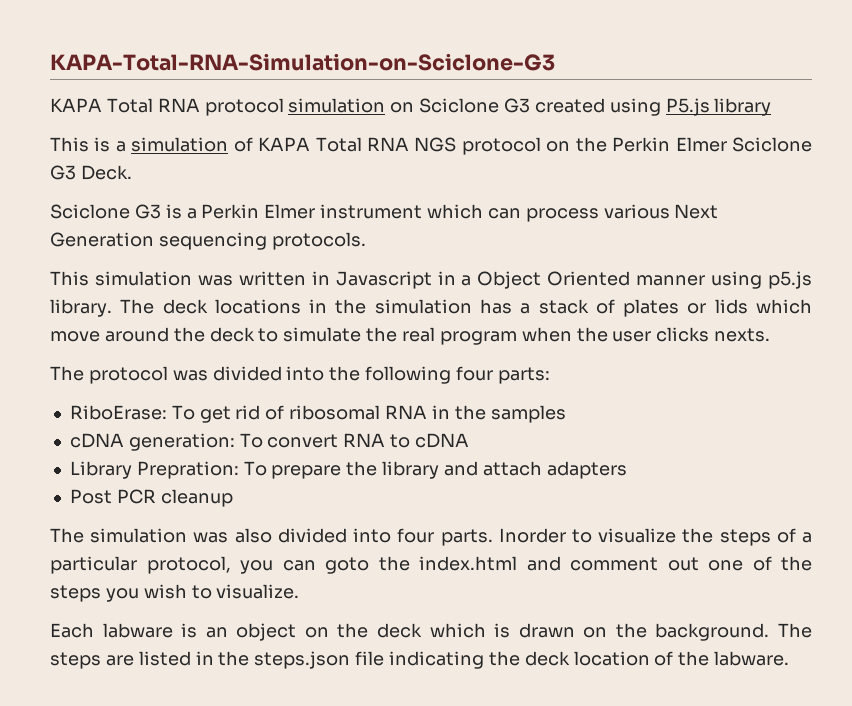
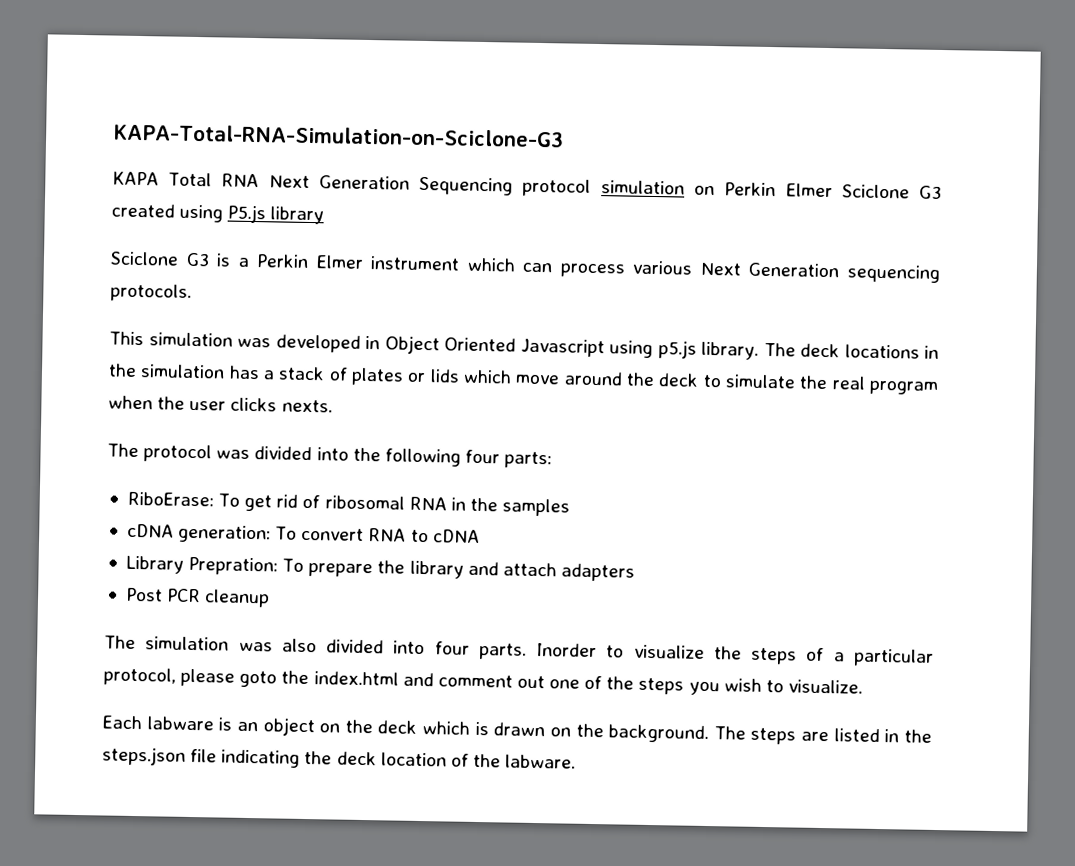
- KAPA Total RNA protocol simulation on Sciclone G3 created using P5.js library
+ KAPA Total RNA Next Generation Sequencing protocol simulation on Perkin Elmer Sciclone G3 created using P5.js library
- This is a simulation of KAPA Total RNA NGS protocol on the Perkin Elmer Sciclone G3 Deck.
- This simulation was written in Javascript in a Object Oriented manner using p5.js library.
+ This simulation was developed in Object Oriented Javascript using p5.js library.
- Inorder to visualize the steps of a particular protocol, you can goto the index.html and comment out one of the steps you wish to visualize.
+ Inorder to visualize the steps of a particular protocol, please goto the index.html and comment out one of the steps you wish to visualize.

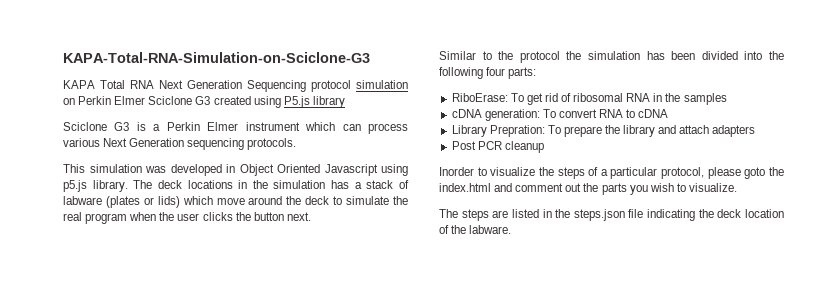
- The deck locations in the simulation has a stack of plates or lids which move around the deck to simulate the real program when the user clicks nexts.
- The protocol was divided into the following four parts:
+ The deck locations in the simulation has a stack of labware (plates or lids) which move around the deck to simulate the real program when the user clicks the button next.
+ Similar to the protocol the simulation has been divided into the following four parts:
- The simulation was also divided into four parts. Inorder to visualize the steps of a particular protocol, please goto the index.html and comment out one of the steps you wish to visualize.
+ Inorder to visualize the steps of a particular protocol, please goto the index.html and comment out the parts you wish to visualize.
- Each labware is an object on the deck which is drawn on the background.

